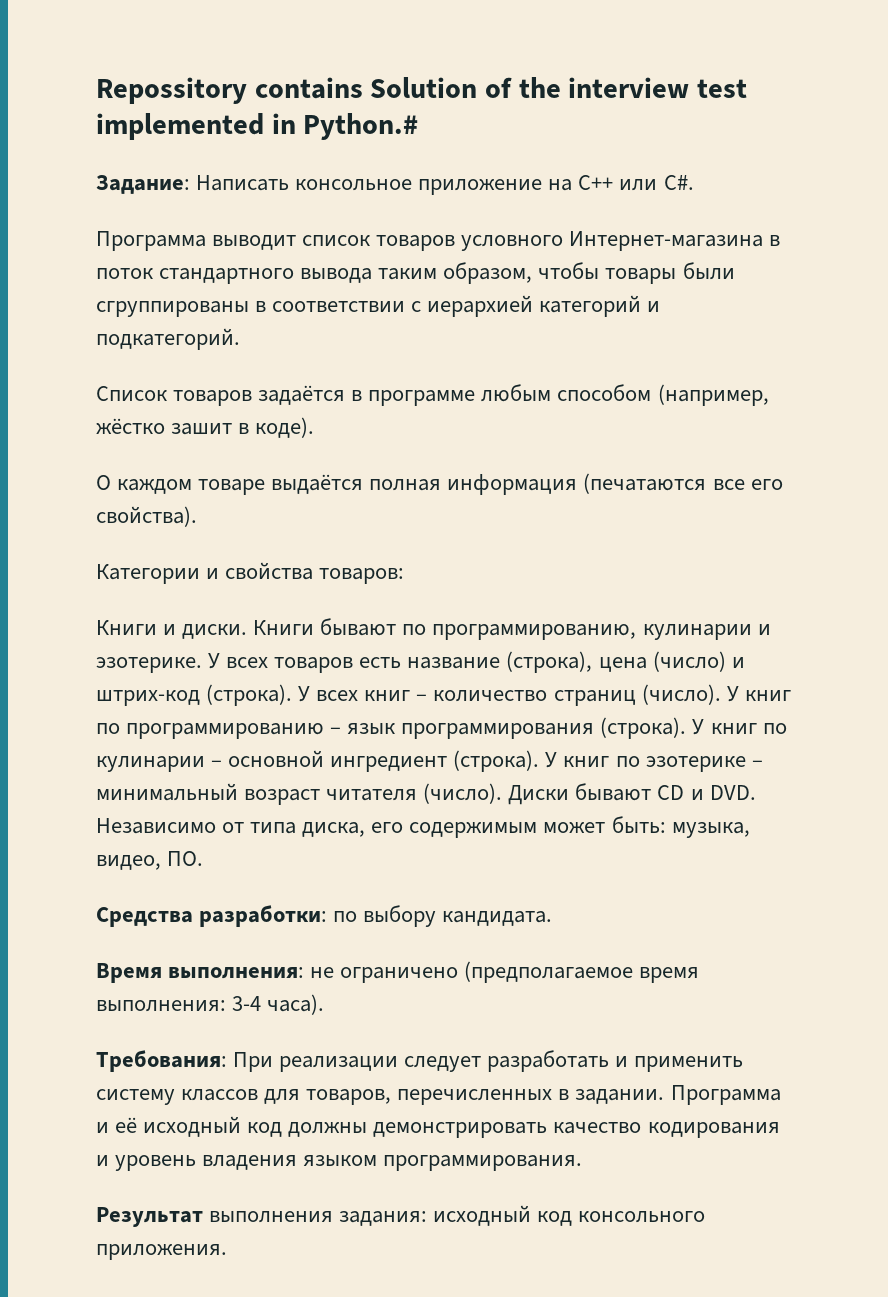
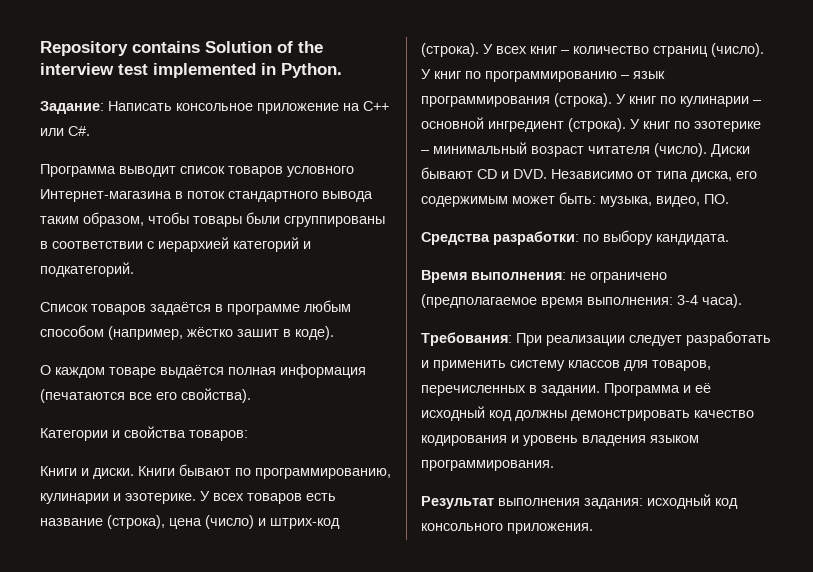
- Repossitory contains Solution of the interview test implemented in Python.#
+ Repository contains Solution of the interview test implemented in Python.

